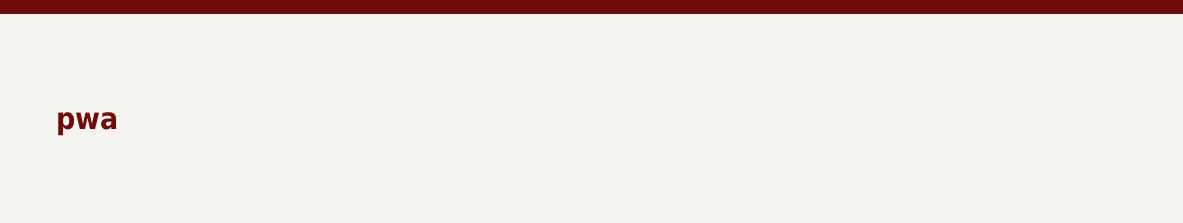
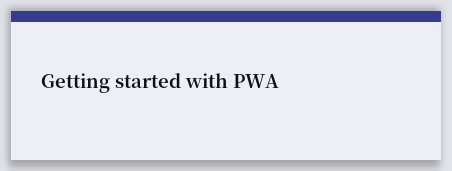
- pwa
+ Getting started with PWA

